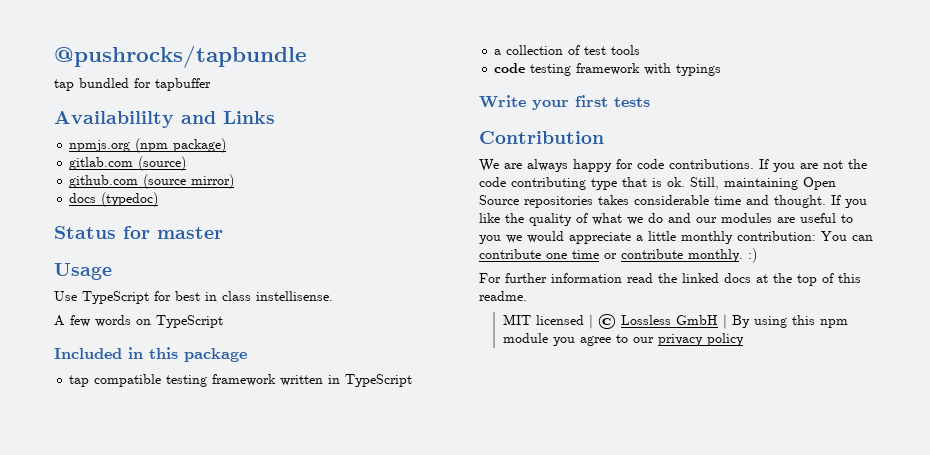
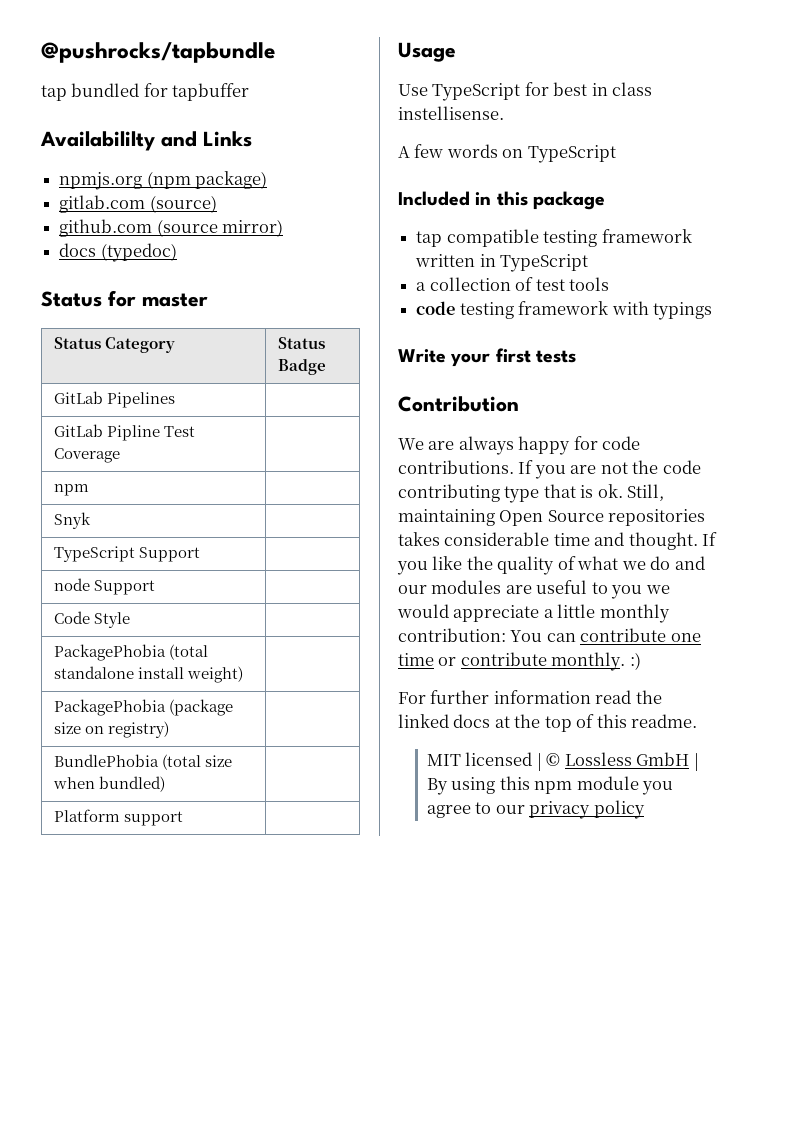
+ Status Category | Status Badge
+ GitLab Pipelines |
+ GitLab Pipline Test Coverage |
+ npm |
+ Snyk |
+ TypeScript Support |
+ node Support |
+ Code Style |
+ PackagePhobia (total standalone install weight) |
+ PackagePhobia (package size on registry) |
+ BundlePhobia (total size when bundled) |
+ Platform support |

